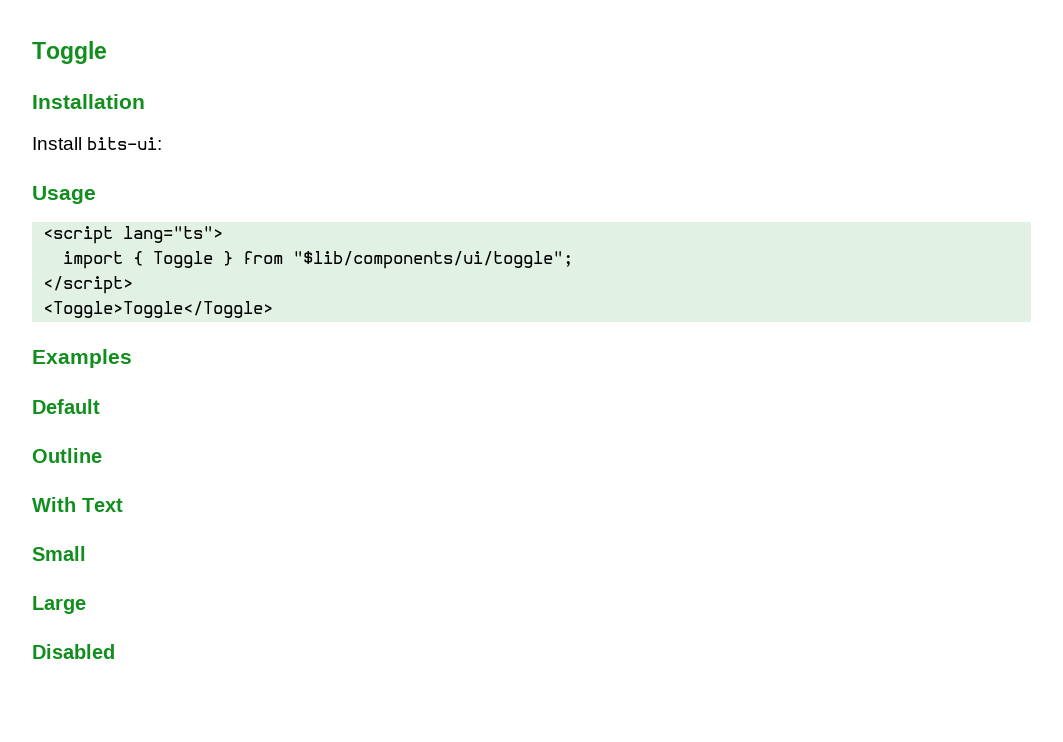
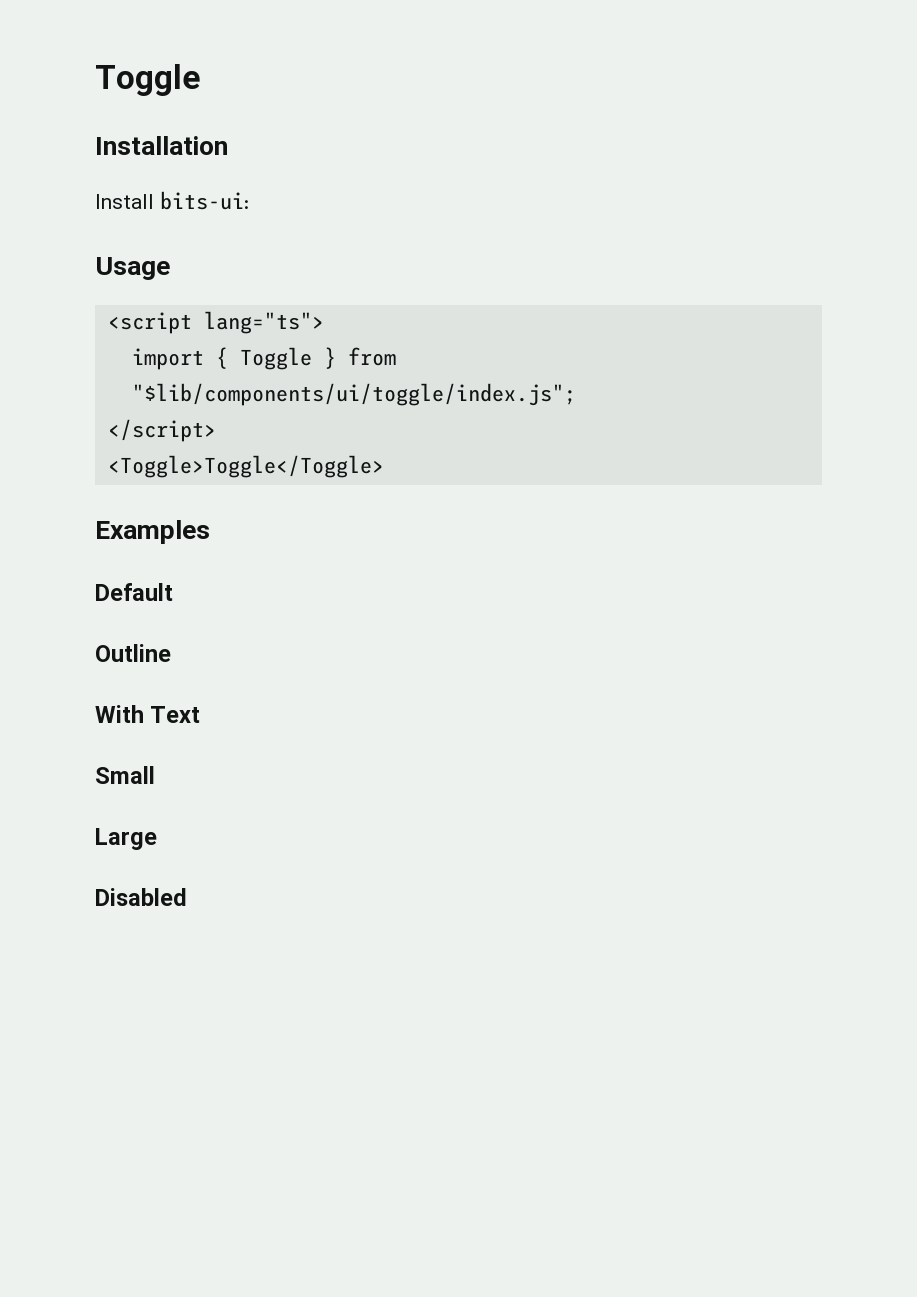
- import { Toggle } from "$lib/components/ui/toggle";
+ import { Toggle } from "$lib/components/ui/toggle/index.js";

